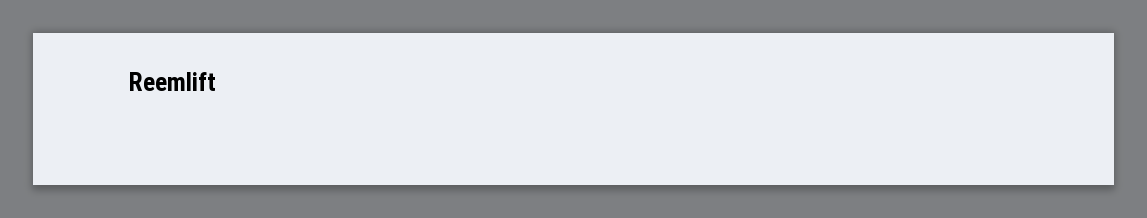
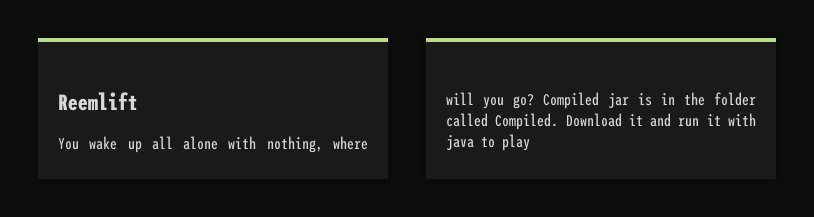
+ You wake up all alone with nothing, where will you go? Compiled jar is in the folder called Compiled. Download it and run it with java to play

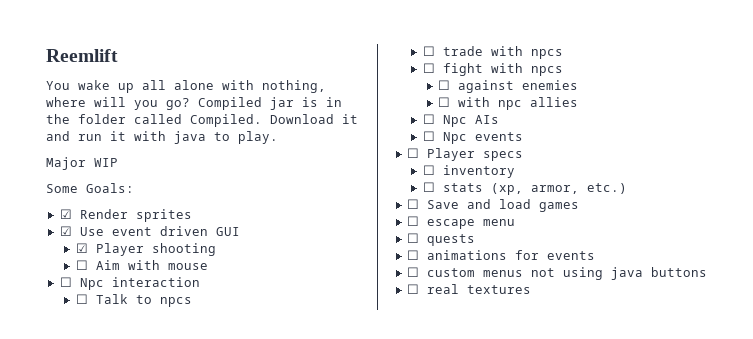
- Download it and run it with java to play
+ Download it and run it with java to play.
+ Major WIP
+ Some Goals:
+ ☑ Render sprites
+ ☑ Use event driven GUI
+ ☑ Player shooting
+ ☐ Aim with mouse
+ ☐ Npc interaction
+ ☐ Talk to npcs
+ ☐ trade with npcs
+ ☐ fight with npcs
+ ☐ against enemies
+ ☐ with npc allies
+ ☐ Npc AIs
+ ☐ Npc events
+ ☐ Player specs
+ ☐ inventory
+ ☐ stats (xp, armor, etc.)
+ ☐ Save and load games
+ ☐ escape menu
+ ☐ quests
+ ☐ animations for events
+ ☐ custom menus not using java buttons
+ ☐ real textures

